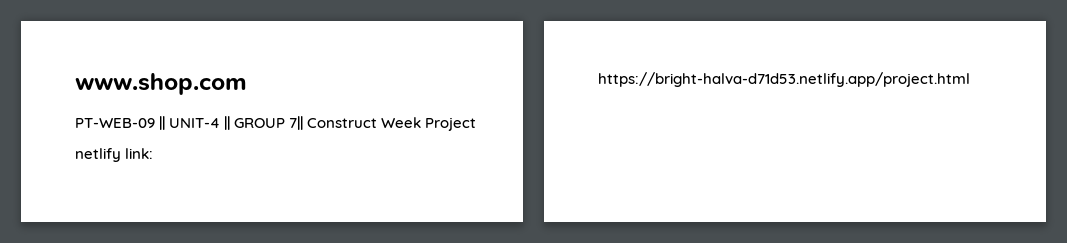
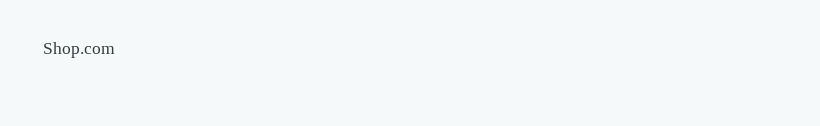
- www.shop.com
- PT-WEB-09 || UNIT-4 || GROUP 7|| Construct Week Project
- netlify link: https://bright-halva-d71d53.netlify.app/project.html
+ Shop.com

